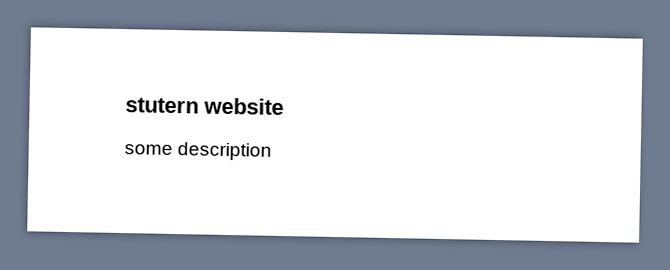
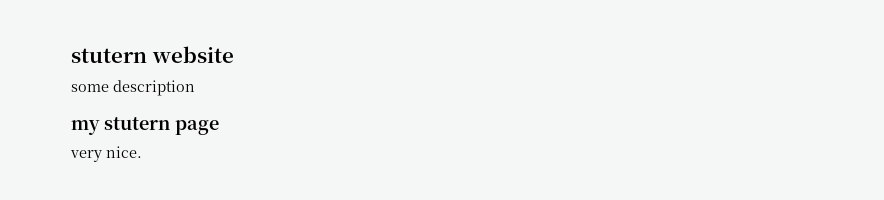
+ my stutern page
+ very nice.

